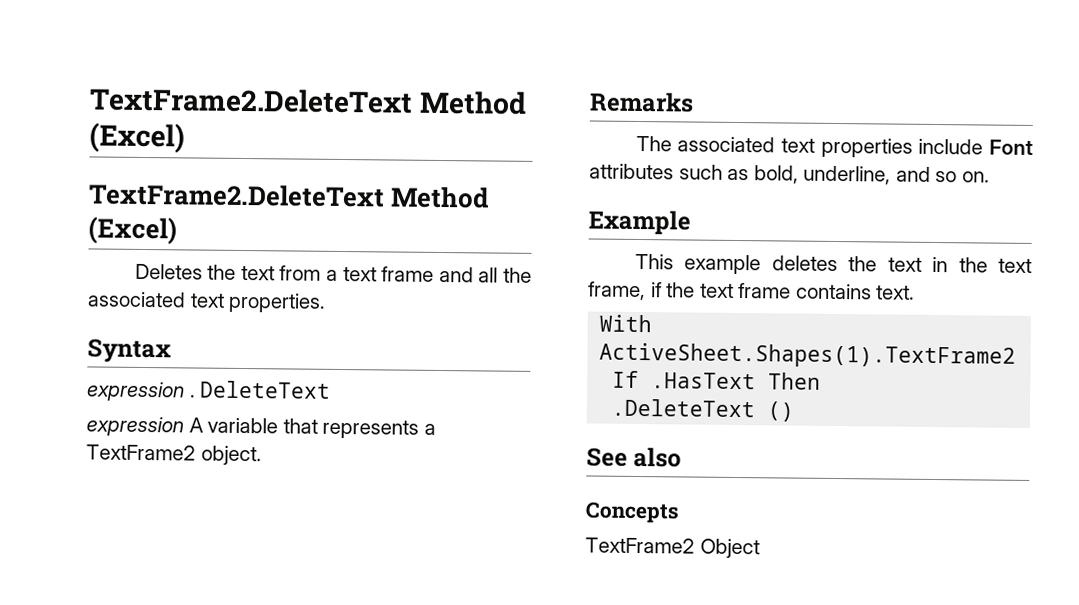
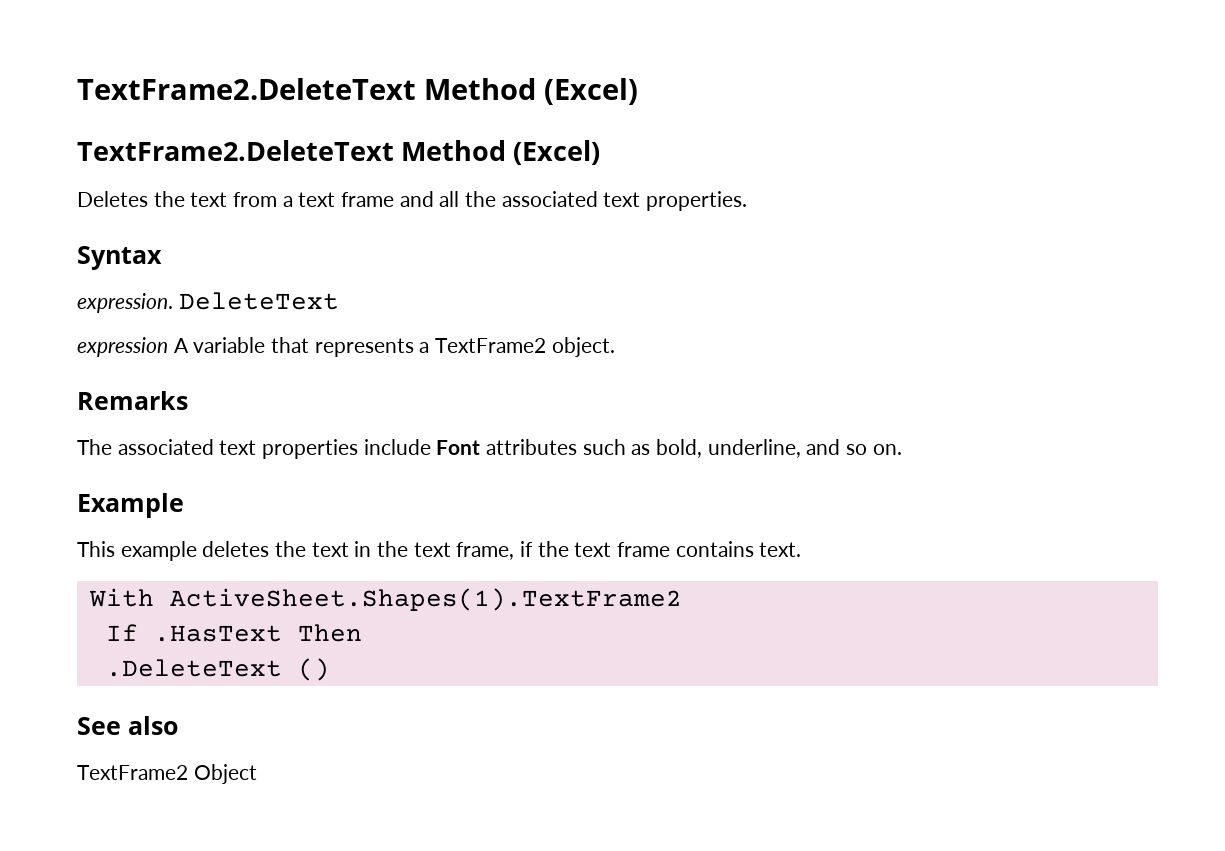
- expression .
+ expression.
- Concepts

